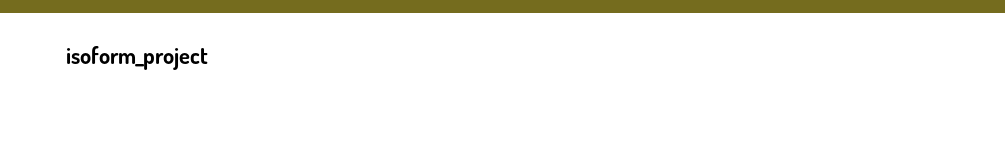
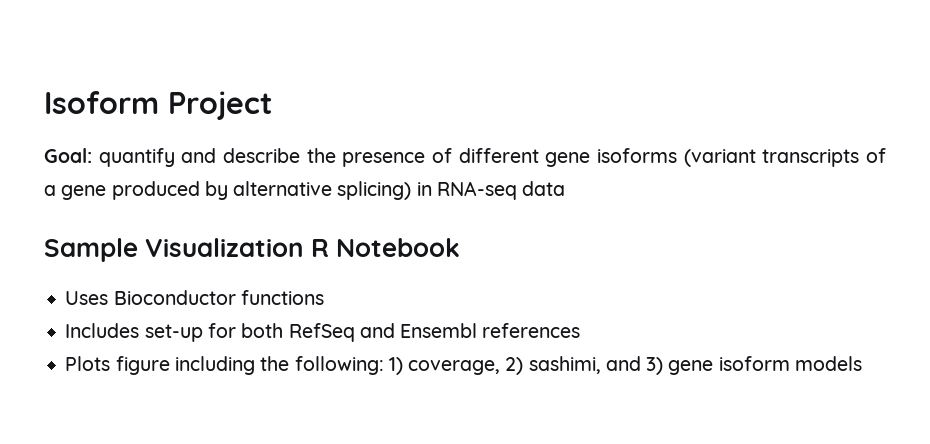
- isoform_project
+ Isoform Project
+ Goal: quantify and describe the presence of different gene isoforms (variant transcripts of a gene produced by alternative splicing) in RNA-seq data
+ Sample Visualization R Notebook
+ Uses Bioconductor functions
+ Includes set-up for both RefSeq and Ensembl references
+ Plots figure including the following: 1) coverage, 2) sashimi, and 3) gene isoform models

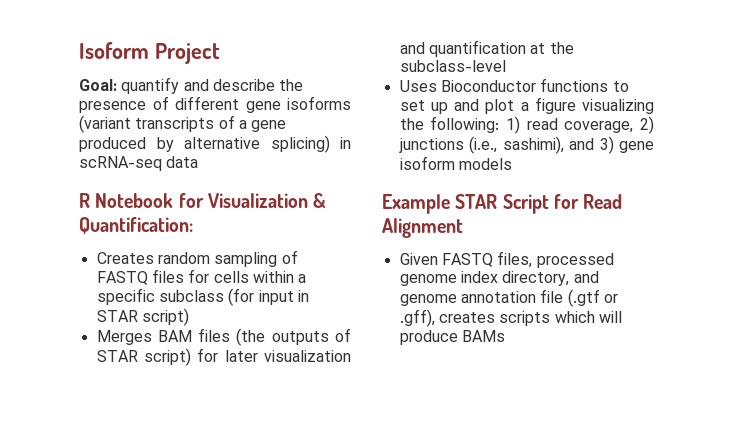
- Goal: quantify and describe the presence of different gene isoforms (variant transcripts of a gene produced by alternative splicing) in RNA-seq data
+ Goal: quantify and describe the presence of different gene isoforms (variant transcripts of a gene produced by alternative splicing) in scRNA-seq data
- Sample Visualization R Notebook
- Uses Bioconductor functions
- Includes set-up for both RefSeq and Ensembl references
- Plots figure including the following: 1) coverage, 2) sashimi, and 3) gene isoform models
+ R Notebook for Visualization & Quantification:
+ Creates random sampling of FASTQ files for cells within a specific subclass (for input in STAR script)
+ Merges BAM files (the outputs of STAR script) for later visualization and quantification at the subclass-level
+ Uses Bioconductor functions to set up and plot a figure visualizing the following: 1) read coverage, 2) junctions (i.e., sashimi), and 3) gene isoform models
+ Example STAR Script for Read Alignment
+ Given FASTQ files, processed genome index directory, and genome annotation file (.gtf or .gff), creates scripts which will produce BAMs

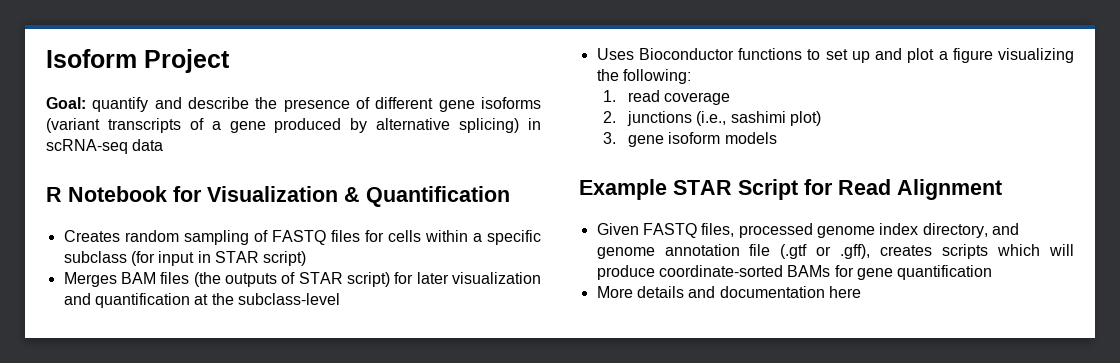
- R Notebook for Visualization & Quantification:
+ R Notebook for Visualization & Quantification
- Uses Bioconductor functions to set up and plot a figure visualizing the following: 1) read coverage, 2) junctions (i.e., sashimi), and 3) gene isoform models
+ Uses Bioconductor functions to set up and plot a figure visualizing the following:
+ 1. read coverage
+ 2. junctions (i.e., sashimi plot)
+ 3. gene isoform models
- Given FASTQ files, processed genome index directory, and genome annotation file (.gtf or .gff), creates scripts which will produce BAMs
+ Given FASTQ files, processed genome index directory, and genome annotation file (.gtf or .gff), creates scripts which will produce coordinate-sorted BAMs for gene quantification
+ More details and documentation here

